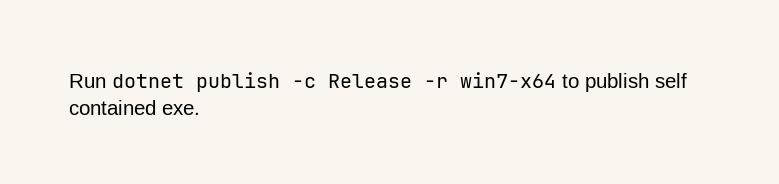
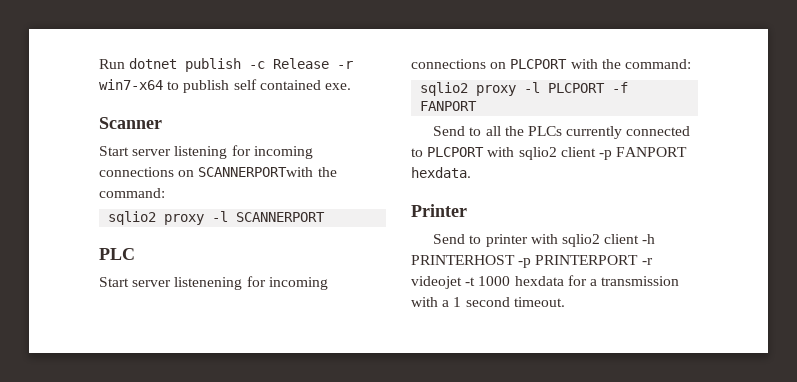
+ Scanner
+ Start server listening for incoming connections on SCANNERPORTwith the command:
+ sqlio2 proxy -l SCANNERPORT
+ PLC
+ Start server listenening for incoming connections on PLCPORT with the command:
+ sqlio2 proxy -l PLCPORT -f FANPORT
+ Send to all the PLCs currently connected to PLCPORT with sqlio2 client -p FANPORT hexdata.
+ Printer
+ Send to printer with sqlio2 client -h PRINTERHOST -p PRINTERPORT -r videojet -t 1000 hexdata for a transmission with a 1 second timeout.

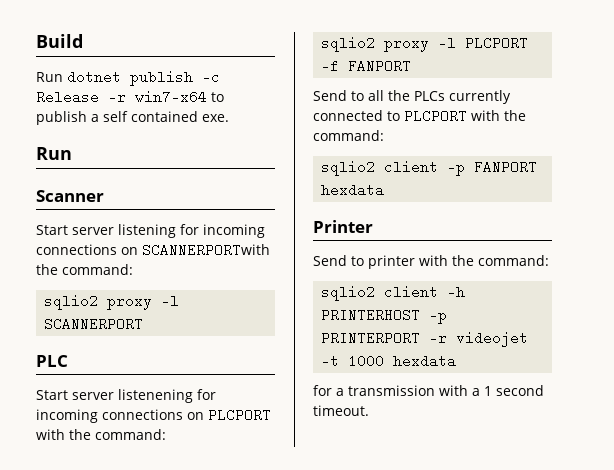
+ Build
- Run dotnet publish -c Release -r win7-x64 to publish self contained exe.
+ Run dotnet publish -c Release -r win7-x64 to publish a self contained exe.
+ Run
- Send to all the PLCs currently connected to PLCPORT with sqlio2 client -p FANPORT hexdata.
+ Send to all the PLCs currently connected to PLCPORT with the command:
+ sqlio2 client -p FANPORT hexdata
- Send to printer with sqlio2 client -h PRINTERHOST -p PRINTERPORT -r videojet -t 1000 hexdata for a transmission with a 1 second timeout.
+ Send to printer with the command:
+ sqlio2 client -h PRINTERHOST -p PRINTERPORT -r videojet -t 1000 hexdata
+ for a transmission with a 1 second timeout.

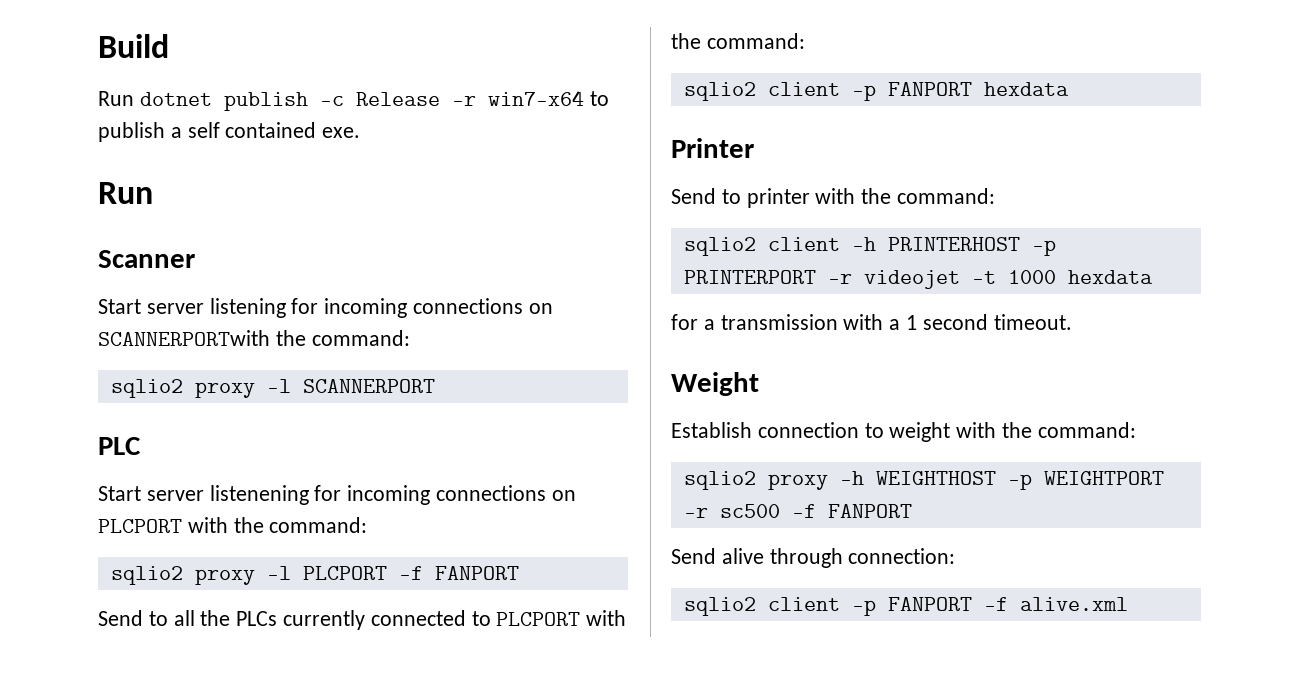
+ Weight
+ Establish connection to weight with the command:
+ sqlio2 proxy -h WEIGHTHOST -p WEIGHTPORT -r sc500 -f FANPORT
+ Send alive through connection:
+ sqlio2 client -p FANPORT -f alive.xml

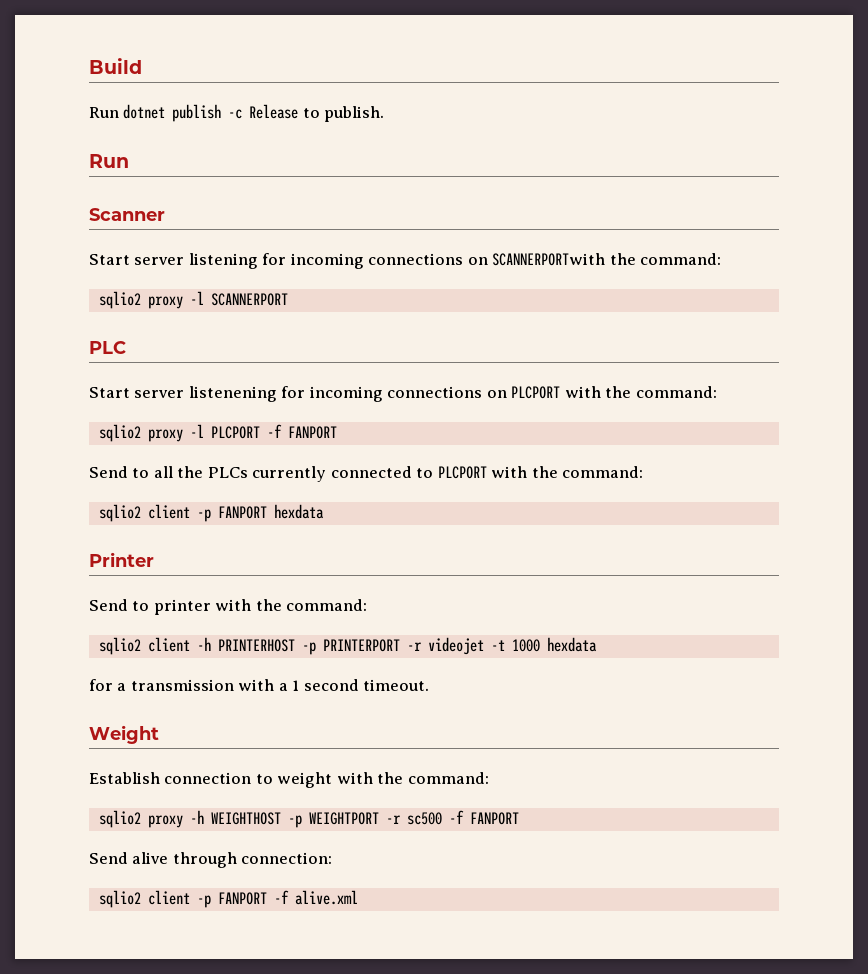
- Run dotnet publish -c Release -r win7-x64 to publish a self contained exe.
+ Run dotnet publish -c Release to publish.

